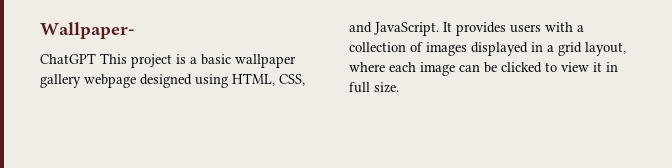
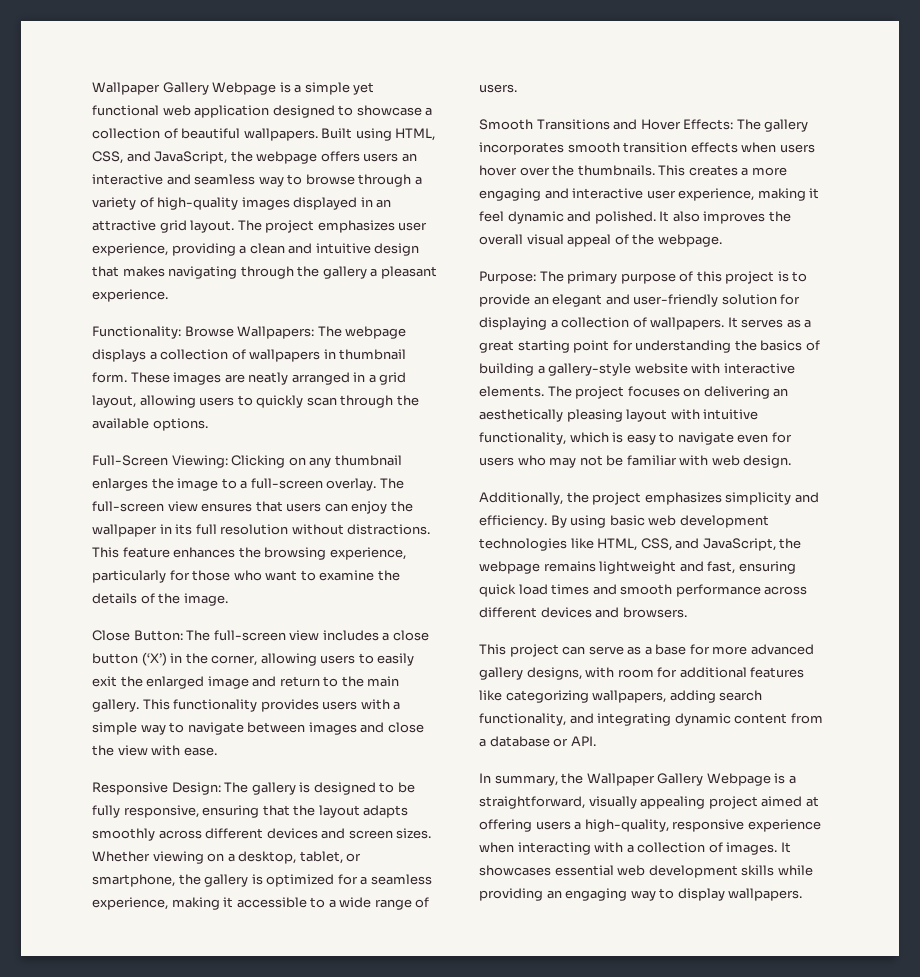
- Wallpaper-
- ChatGPT This project is a basic wallpaper gallery webpage designed using HTML, CSS, and JavaScript. It provides users with a collection of images displayed in a grid layout, where each image can be clicked to view it in full size.
+ Wallpaper Gallery Webpage is a simple yet functional web application designed to showcase a collection of beautiful wallpapers. Built using HTML, CSS, and JavaScript, the webpage offers users an interactive and seamless way to browse through a variety of high-quality images displayed in an attractive grid layout. The project emphasizes user experience, providing a clean and intuitive design that makes navigating through the gallery a pleasant experience.
+ Functionality: Browse Wallpapers: The webpage displays a collection of wallpapers in thumbnail form. These images are neatly arranged in a grid layout, allowing users to quickly scan through the available options.
+ Full-Screen Viewing: Clicking on any thumbnail enlarges the image to a full-screen overlay. The full-screen view ensures that users can enjoy the wallpaper in its full resolution without distractions. This feature enhances the browsing experience, particularly for those who want to examine the details of the image.
+ Close Button: The full-screen view includes a close button (‘X’) in the corner, allowing users to easily exit the enlarged image and return to the main gallery. This functionality provides users with a simple way to navigate between images and close the view with ease.
+ Responsive Design: The gallery is designed to be fully responsive, ensuring that the layout adapts smoothly across different devices and screen sizes. Whether viewing on a desktop, tablet, or smartphone, the gallery is optimized for a seamless experience, making it accessible to a wide range of users.
+ Smooth Transitions and Hover Effects: The gallery incorporates smooth transition effects when users hover over the thumbnails. This creates a more engaging and interactive user experience, making it feel dynamic and polished. It also improves the overall visual appeal of the webpage.
+ Purpose: The primary purpose of this project is to provide an elegant and user-friendly solution for displaying a collection of wallpapers. It serves as a great starting point for understanding the basics of building a gallery-style website with interactive elements. The project focuses on delivering an aesthetically pleasing layout with intuitive functionality, which is easy to navigate even for users who may not be familiar with web design.
+ Additionally, the project emphasizes simplicity and efficiency. By using basic web development technologies like HTML, CSS, and JavaScript, the webpage remains lightweight and fast, ensuring quick load times and smooth performance across different devices and browsers.
+ This project can serve as a base for more advanced gallery designs, with room for additional features like categorizing wallpapers, adding search functionality, and integrating dynamic content from a database or API.
+ In summary, the Wallpaper Gallery Webpage is a straightforward, visually appealing project aimed at offering users a high-quality, responsive experience when interacting with a collection of images. It showcases essential web development skills while providing an engaging way to display wallpapers.

